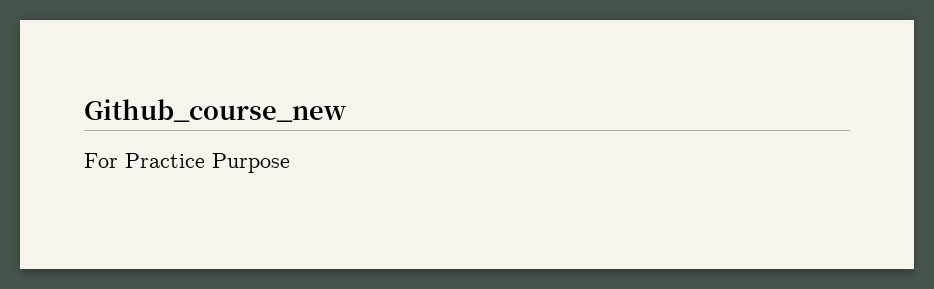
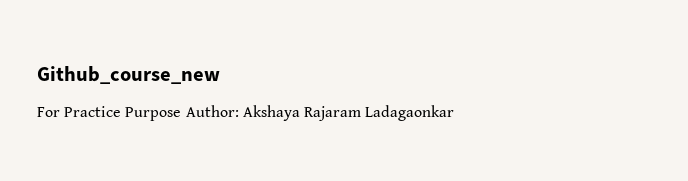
- For Practice Purpose
+ For Practice Purpose Author: Akshaya Rajaram Ladagaonkar

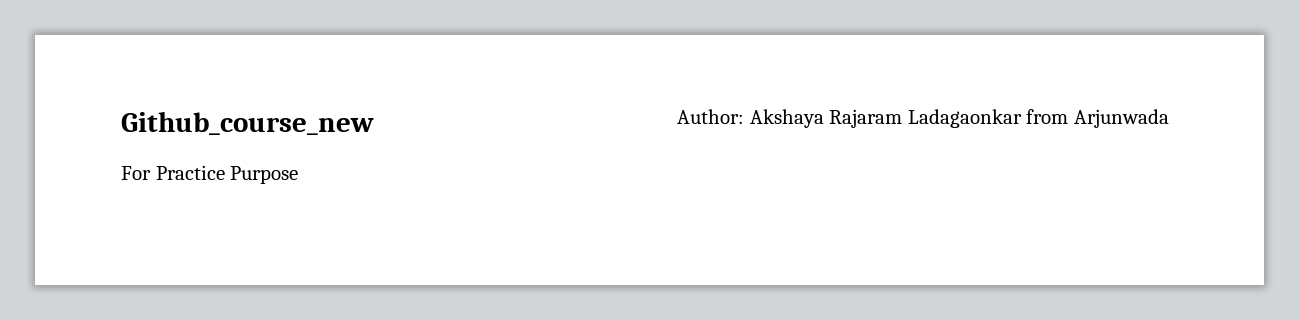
- For Practice Purpose Author: Akshaya Rajaram Ladagaonkar
+ For Practice Purpose
+ Author: Akshaya Rajaram Ladagaonkar from Arjunwada

